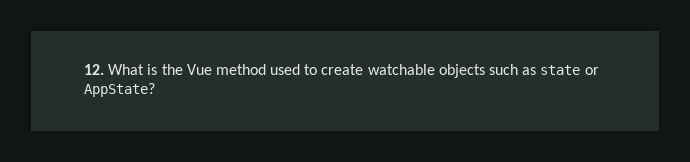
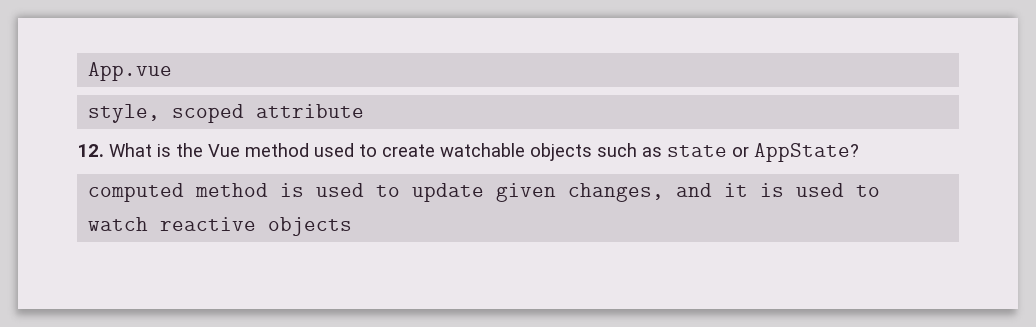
+ App.vue
+ style, scoped attribute
+ computed method is used to update given changes, and it is used to watch reactive objects

